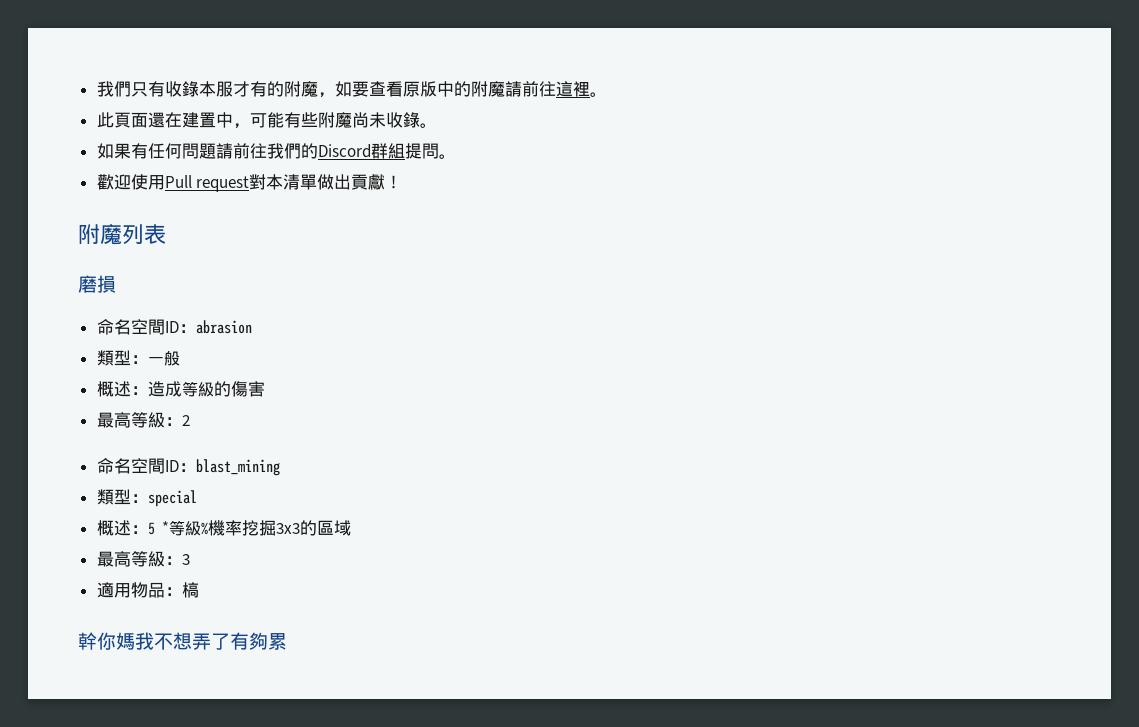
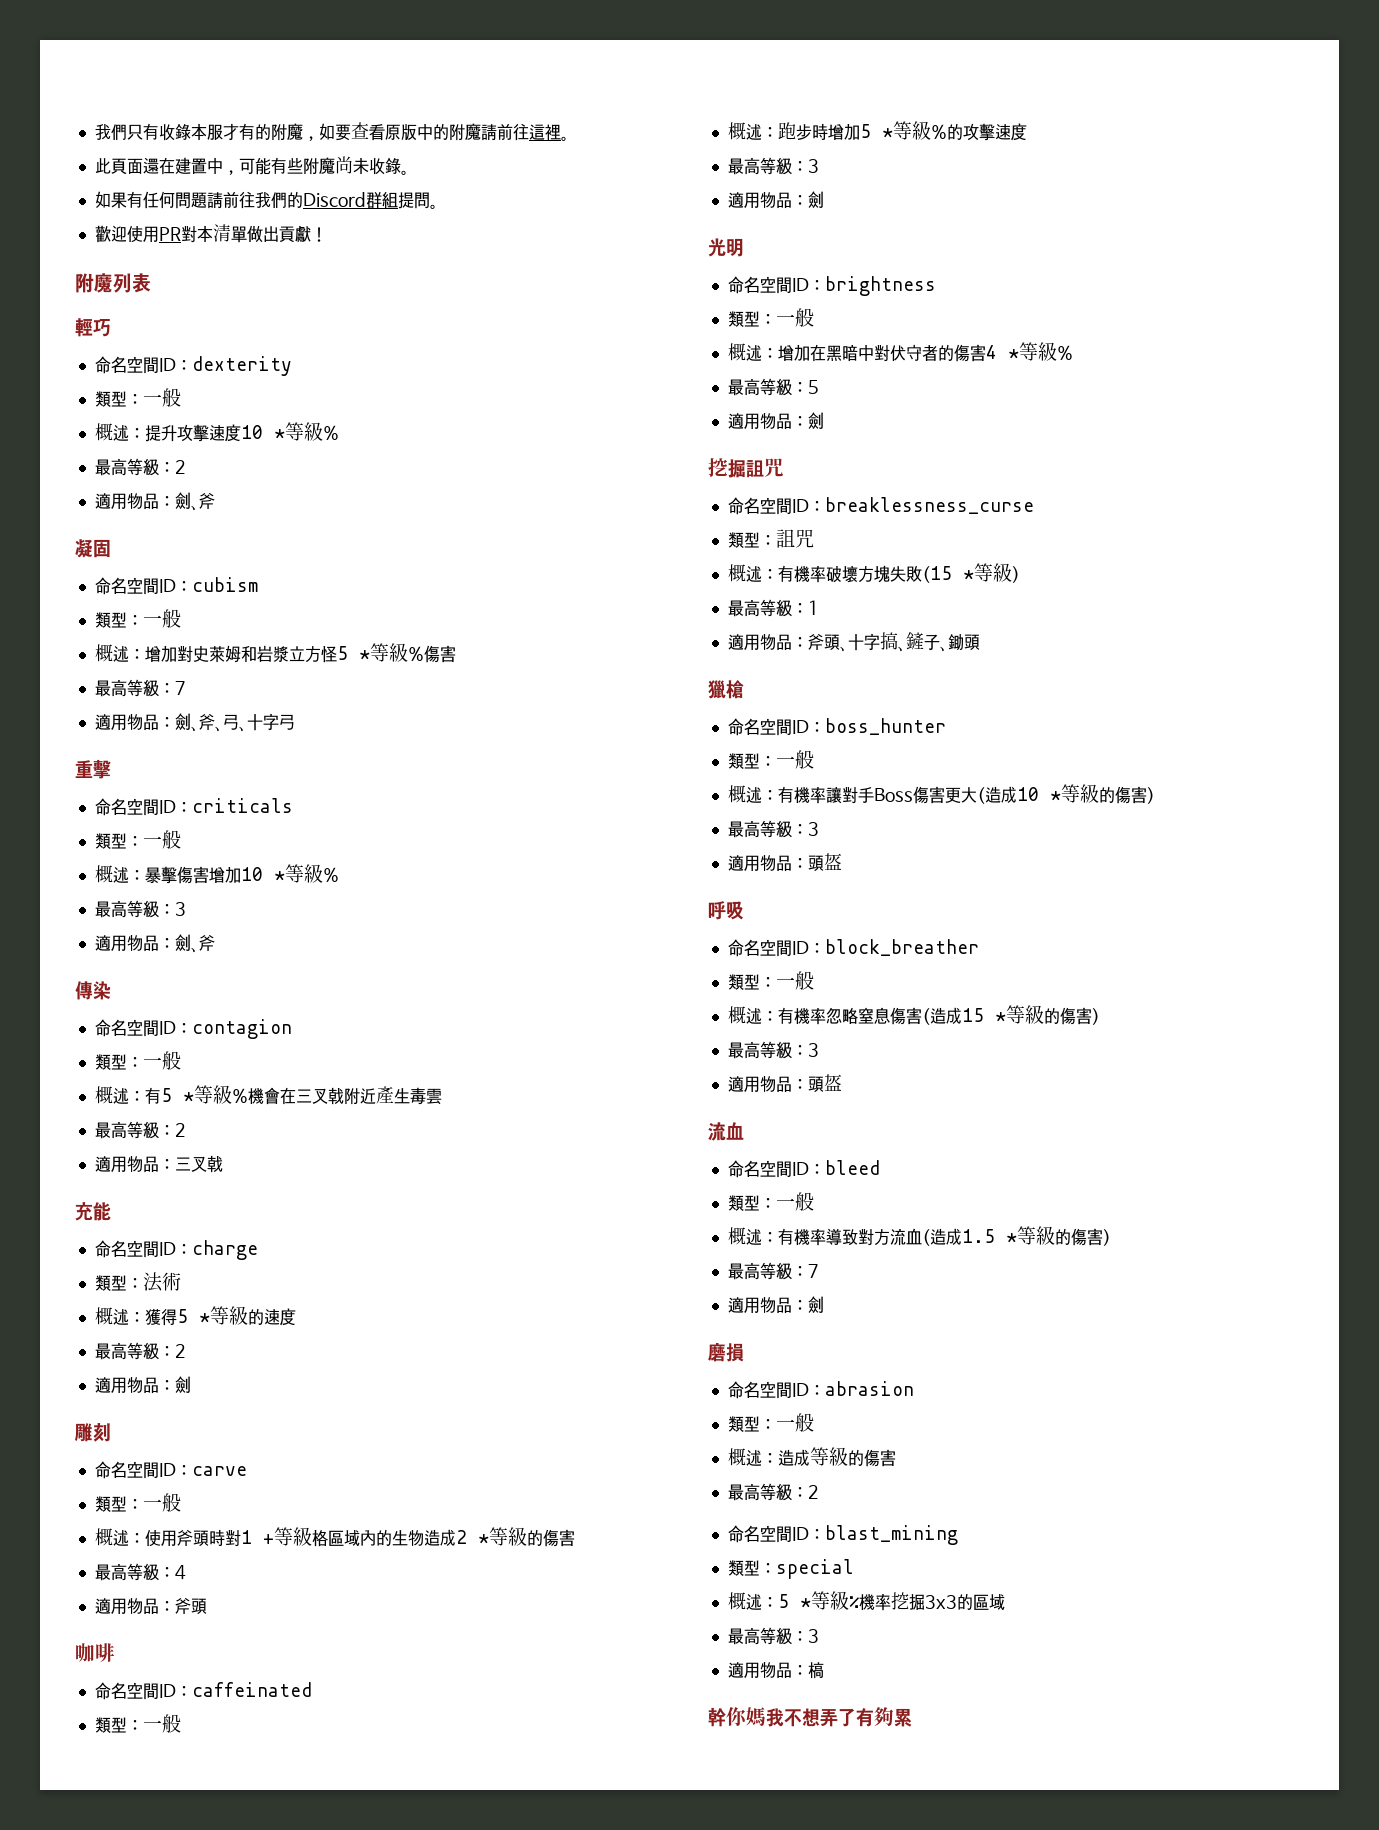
- 歡迎使用Pull request對本清單做出貢獻！
+ 歡迎使用PR對本清單做出貢獻！
+ 輕巧
+ 命名空間ID：dexterity
+ 類型：一般
+ 概述：提升攻擊速度10 *等級%
+ 最高等級：2
+ 適用物品：劍、斧
+ 凝固
+ 命名空間ID：cubism
+ 類型：一般
+ 概述：增加對史萊姆和岩漿立方怪5 *等級%傷害
+ 最高等級：7
+ 適用物品：劍、斧、弓、十字弓
+ 重擊
+ 命名空間ID：criticals
+ 類型：一般
+ 概述：暴擊傷害增加10 *等級%
+ 最高等級：3
+ 適用物品：劍、斧
+ 傳染
+ 命名空間ID：contagion
+ 類型：一般
+ 概述：有5 *等級%機會在三叉戟附近產生毒雲
+ 最高等級：2
+ 適用物品：三叉戟
+ 充能
+ 命名空間ID：charge
+ 類型：法術
+ 概述：獲得5 *等級的速度
+ 最高等級：2
+ 適用物品：劍
+ 雕刻
+ 命名空間ID：carve
+ 類型：一般
+ 概述：使用斧頭時對1 +等級格區域內的生物造成2 *等級的傷害
+ 最高等級：4
+ 適用物品：斧頭
+ 咖啡
+ 命名空間ID：caffeinated
+ 類型：一般
+ 概述：跑步時增加5 *等級%的攻擊速度
+ 最高等級：3
+ 適用物品：劍
+ 光明
+ 命名空間ID：brightness
+ 類型：一般
+ 概述：增加在黑暗中對伏守者的傷害4 *等級%
+ 最高等級：5
+ 適用物品：劍
+ 挖掘詛咒
+ 命名空間ID：breaklessness_curse
+ 類型：詛咒
+ 概述：有機率破壞方塊失敗(15 *等級)
+ 最高等級：1
+ 適用物品：斧頭、十字搞、鏟子、鋤頭
+ 獵槍
+ 命名空間ID：boss_hunter
+ 類型：一般
+ 概述：有機率讓對手Boss傷害更大(造成10 *等級的傷害)
+ 最高等級：3
+ 適用物品：頭盔
+ 呼吸
+ 命名空間ID：block_breather
+ 類型：一般
+ 概述：有機率忽略窒息傷害(造成15 *等級的傷害)
+ 最高等級：3
+ 適用物品：頭盔
+ 流血
+ 命名空間ID：bleed
+ 類型：一般
+ 概述：有機率導致對方流血(造成1.5 *等級的傷害)
+ 最高等級：7
+ 適用物品：劍

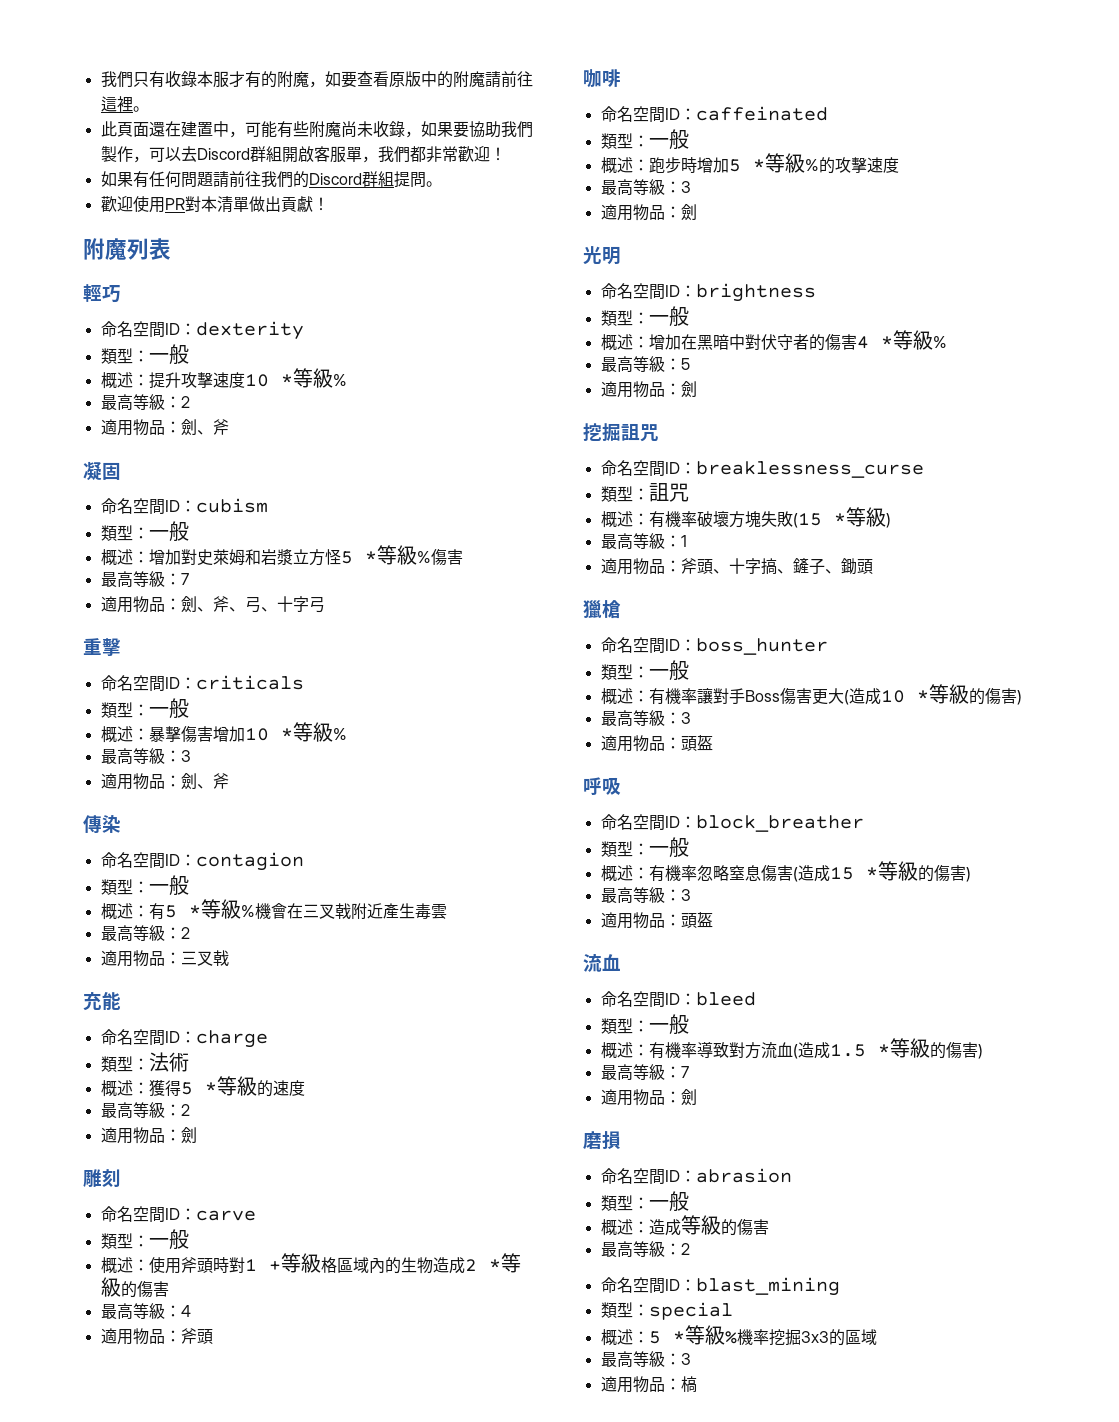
- 此頁面還在建置中，可能有些附魔尚未收錄。
+ 此頁面還在建置中，可能有些附魔尚未收錄，如果要協助我們製作，可以去Discord群組開啟客服單，我們都非常歡迎！
- 幹你媽我不想弄了有夠累

